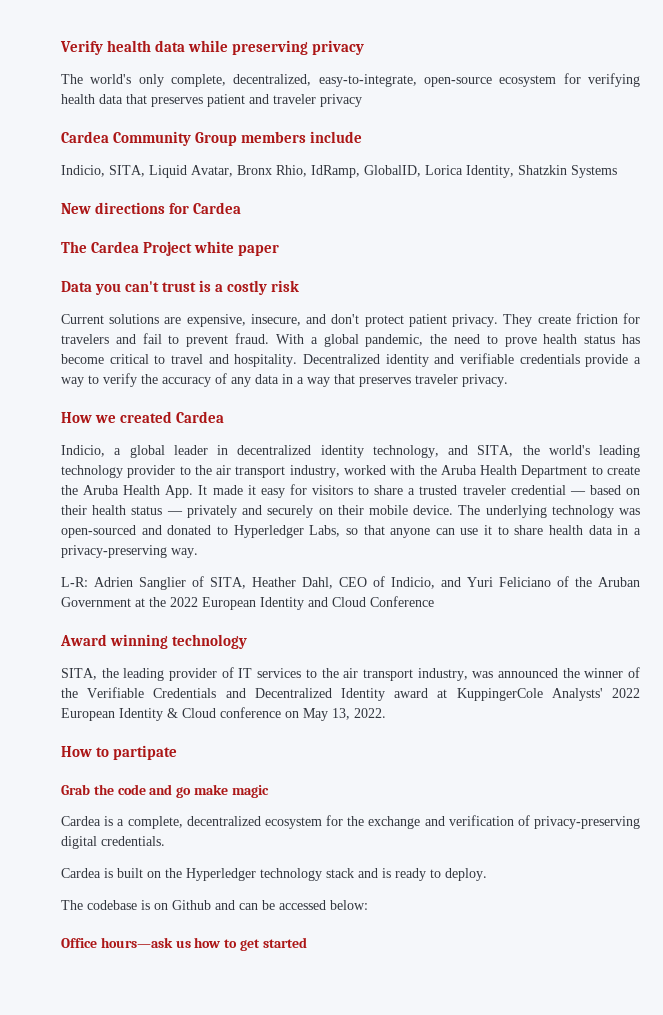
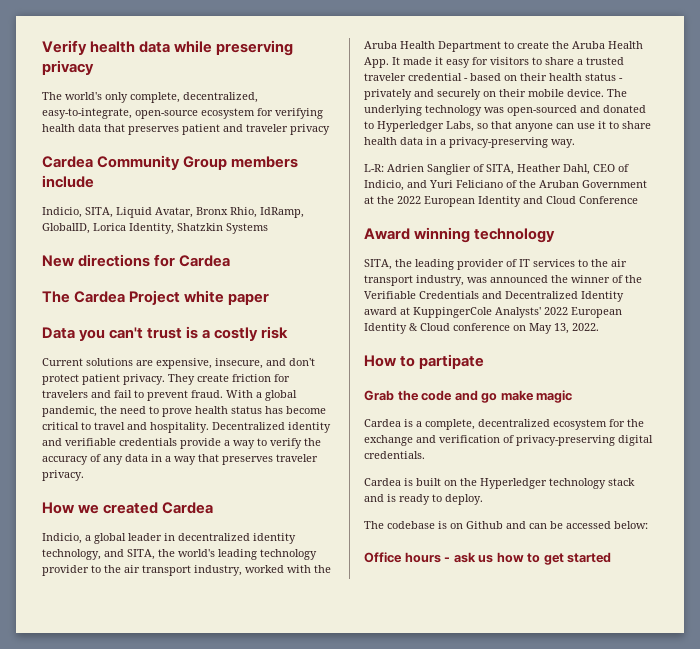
- Indicio, a global leader in decentralized identity technology, and SITA, the world's leading technology provider to the air transport industry, worked with the Aruba Health Department to create the Aruba Health App. It made it easy for visitors to share a trusted traveler credential — based on their health status — privately and securely on their mobile device.
+ Indicio, a global leader in decentralized identity technology, and SITA, the world's leading technology provider to the air transport industry, worked with the Aruba Health Department to create the Aruba Health App. It made it easy for visitors to share a trusted traveler credential - based on their health status - privately and securely on their mobile device.
- Office hours—ask us how to get started
+ Office hours - ask us how to get started

